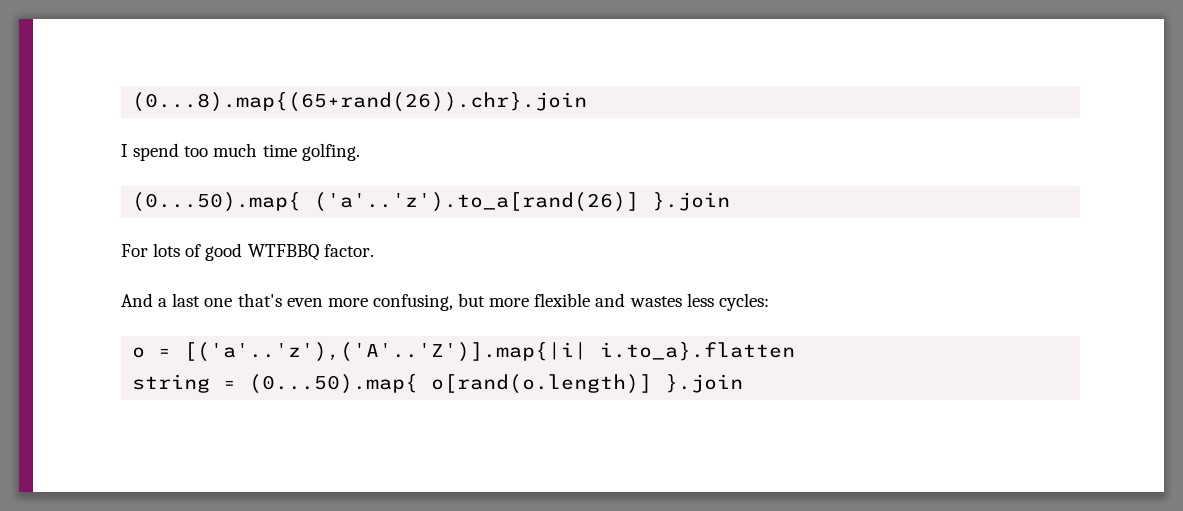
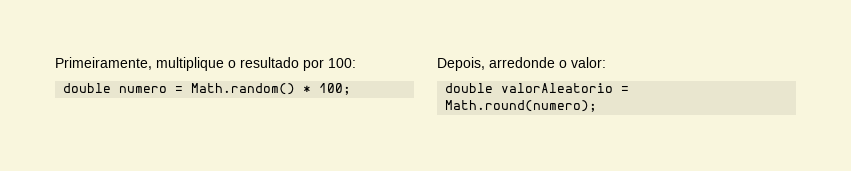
- (0...8).map{(65+rand(26)).chr}.join
- I spend too much time golfing.
- (0...50).map{ ('a'..'z').to_a[rand(26)] }.join
- For lots of good WTFBBQ factor.
- And a last one that's even more confusing, but more flexible and wastes less cycles:
- o = [('a'..'z'),('A'..'Z')].map{|i| i.to_a}.flatten
- string = (0...50).map{ o[rand(o.length)] }.join
+ Primeiramente, multiplique o resultado por 100:
+ double numero = Math.random() * 100;
+ Depois, arredonde o valor:
+ double valorAleatorio = Math.round(numero);

